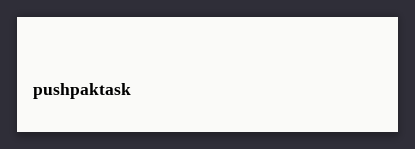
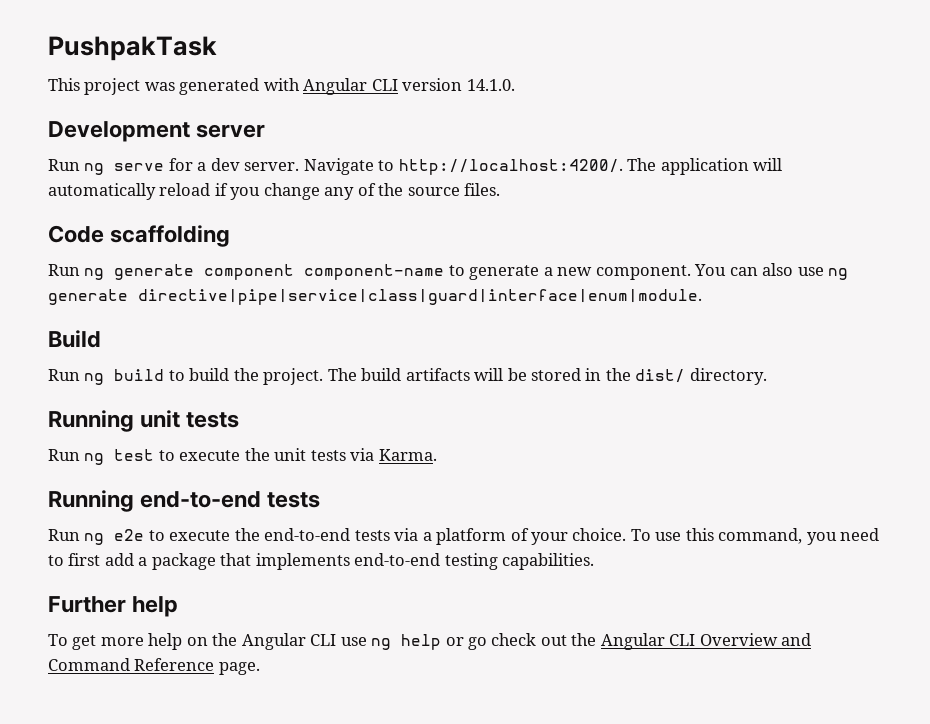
- pushpaktask
+ PushpakTask
+ This project was generated with Angular CLI version 14.1.0.
+ Development server
+ Run ng serve for a dev server. Navigate to http://localhost:4200/. The application will automatically reload if you change any of the source files.
+ Code scaffolding
+ Run ng generate component component-name to generate a new component. You can also use ng generate directive|pipe|service|class|guard|interface|enum|module.
+ Build
+ Run ng build to build the project. The build artifacts will be stored in the dist/ directory.
+ Running unit tests
+ Run ng test to execute the unit tests via Karma.
+ Running end-to-end tests
+ Run ng e2e to execute the end-to-end tests via a platform of your choice. To use this command, you need to first add a package that implements end-to-end testing capabilities.
+ Further help
+ To get more help on the Angular CLI use ng help or go check out the Angular CLI Overview and Command Reference page.

